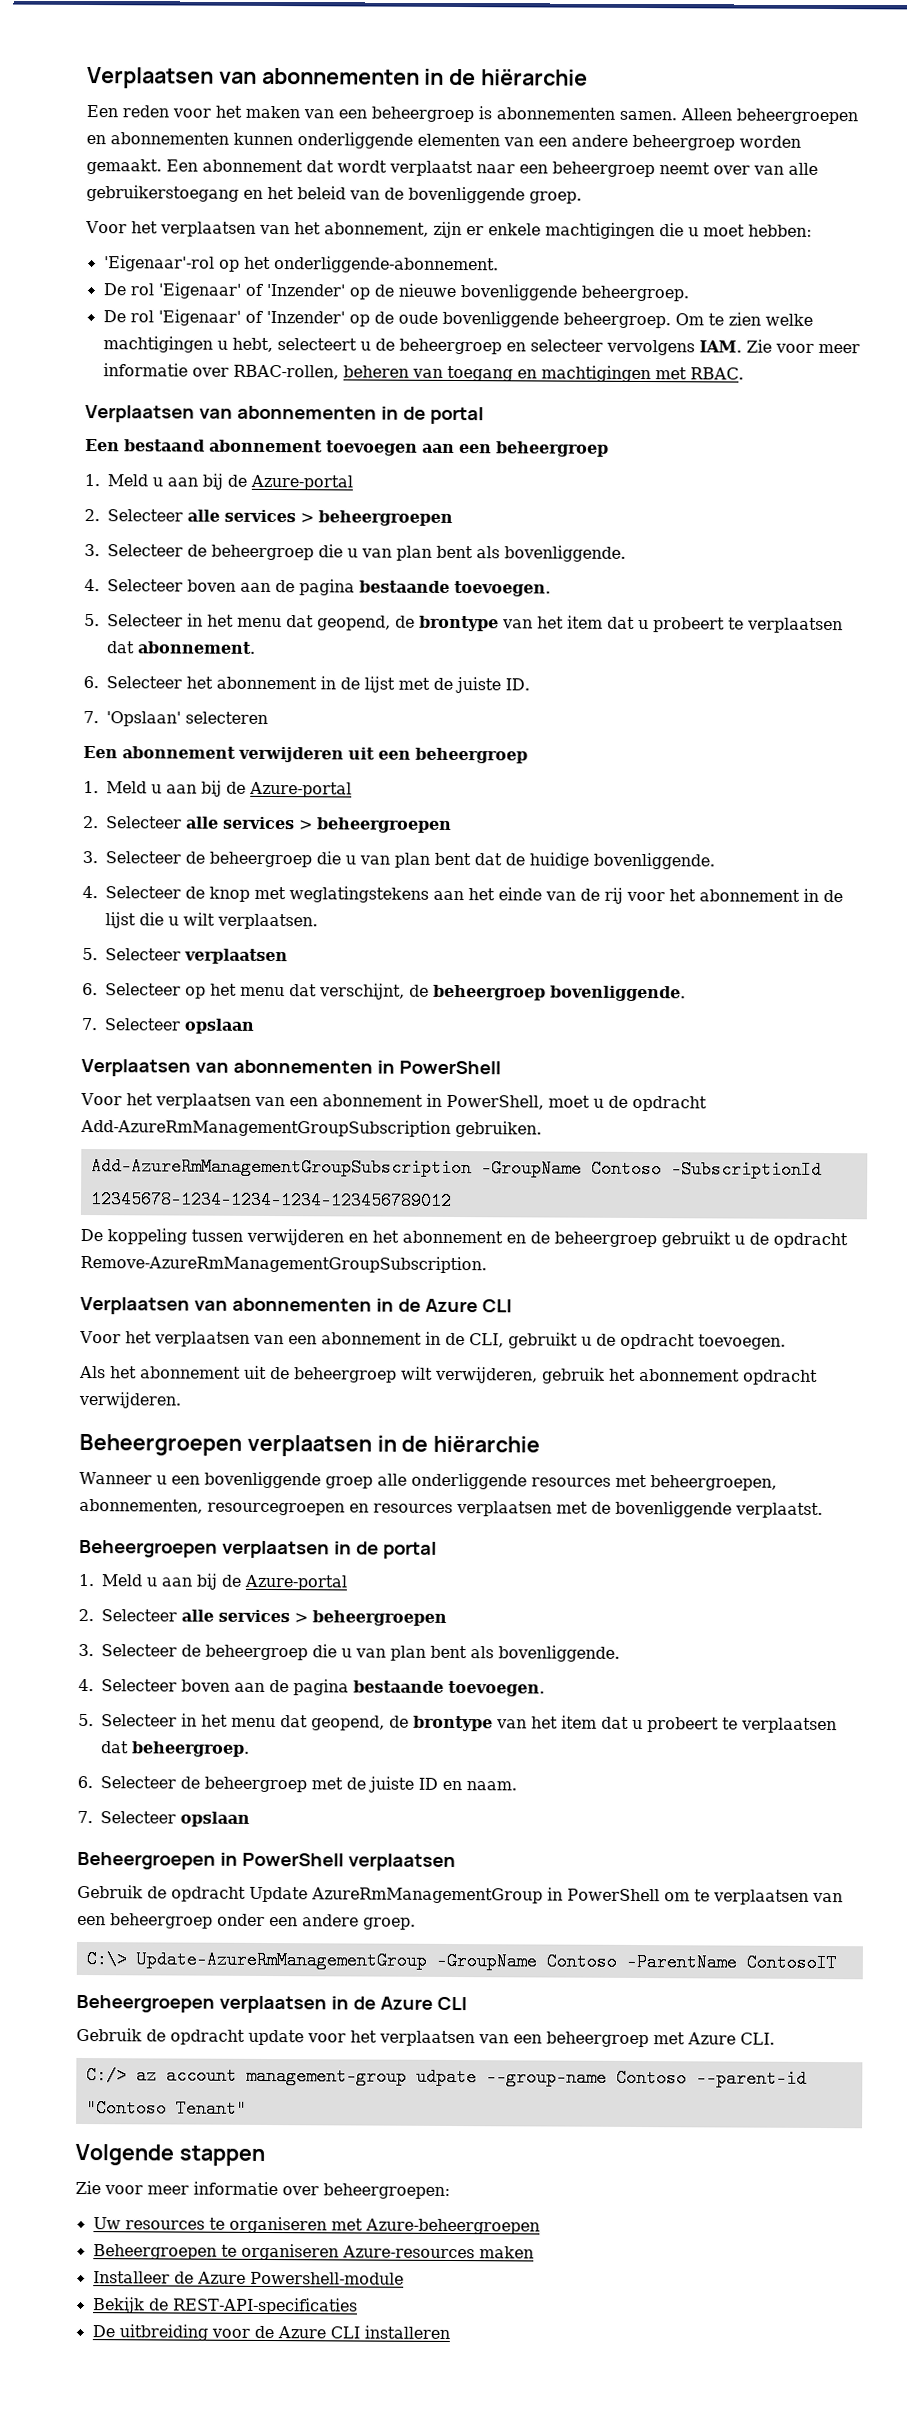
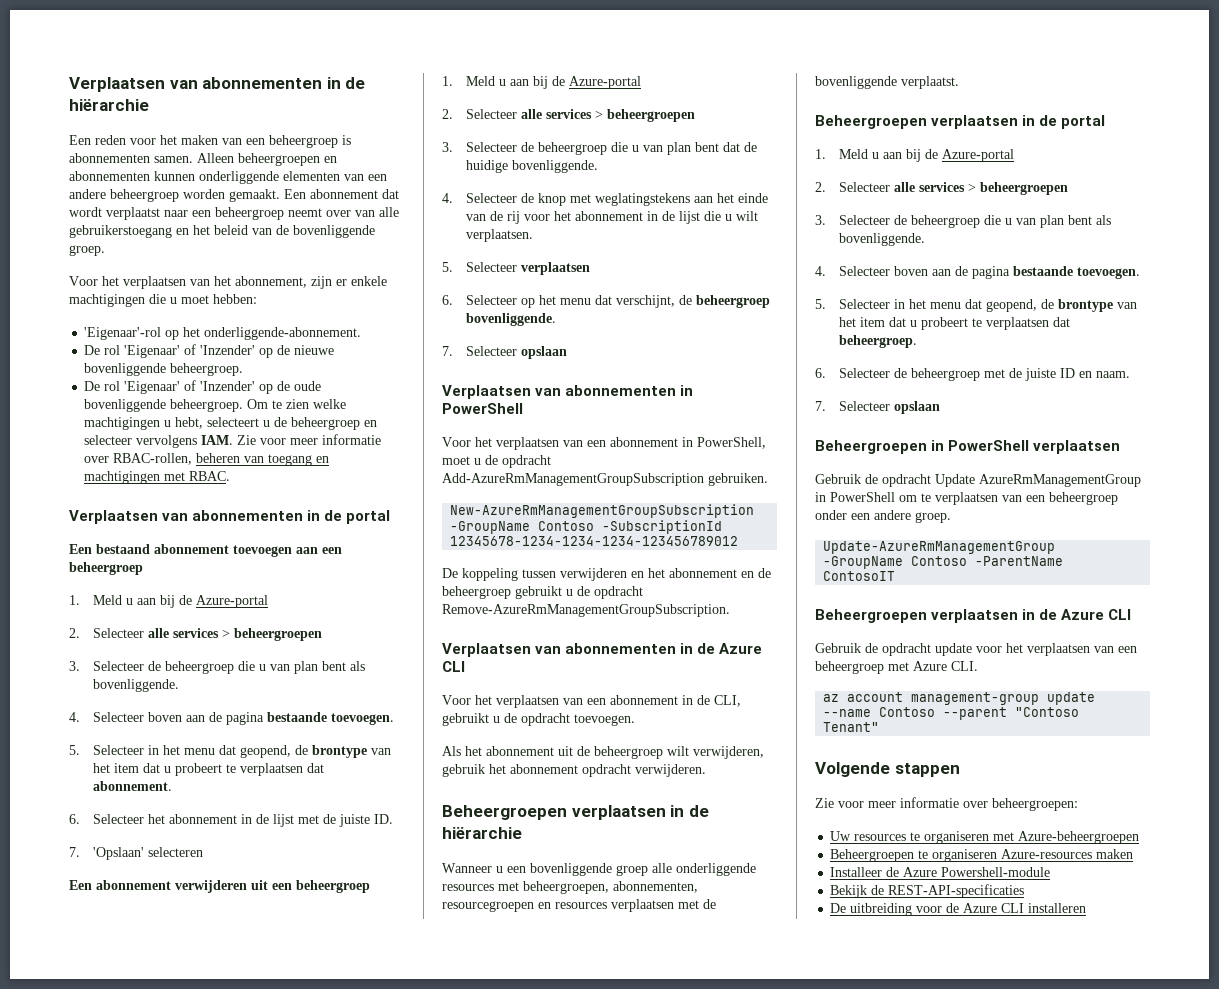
- Add-AzureRmManagementGroupSubscription -GroupName Contoso -SubscriptionId 12345678-1234-1234-1234-123456789012
+ New-AzureRmManagementGroupSubscription -GroupName Contoso -SubscriptionId 12345678-1234-1234-1234-123456789012
- C:\> Update-AzureRmManagementGroup -GroupName Contoso -ParentName ContosoIT
+ Update-AzureRmManagementGroup -GroupName Contoso -ParentName ContosoIT
- C:/> az account management-group udpate --group-name Contoso --parent-id "Contoso Tenant"
+ az account management-group update --name Contoso --parent "Contoso Tenant"

